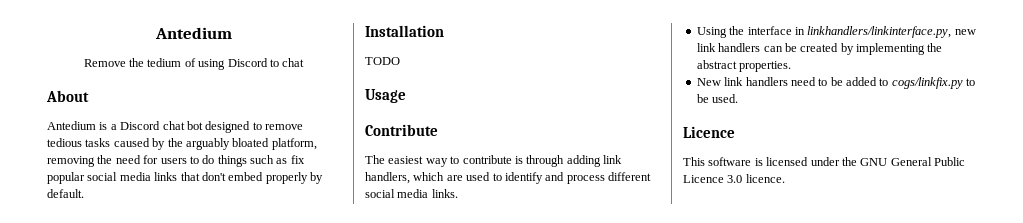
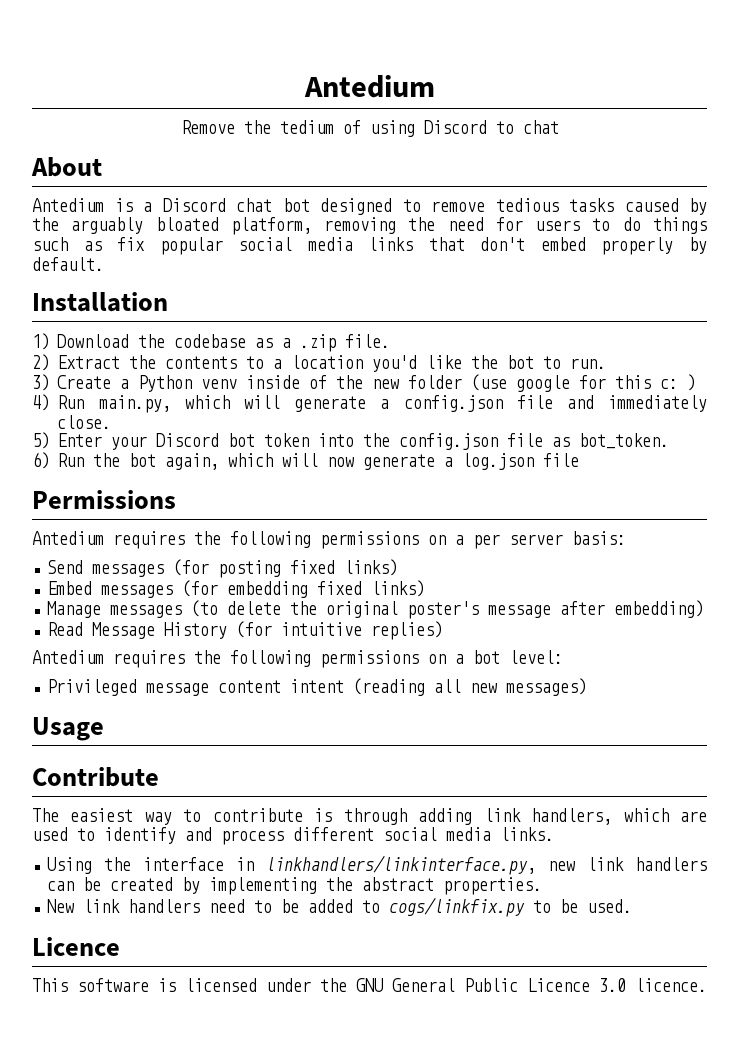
- TODO
+ 1) Download the codebase as a .zip file.
+ 2) Extract the contents to a location you'd like the bot to run.
+ 3) Create a Python venv inside of the new folder (use google for this c: )
+ 4) Run main.py, which will generate a config.json file and immediately close.
+ 5) Enter your Discord bot token into the config.json file as bot_token.
+ 6) Run the bot again, which will now generate a log.json file
+ Permissions
+ Antedium requires the following permissions on a per server basis:
+ Send messages (for posting fixed links)
+ Embed messages (for embedding fixed links)
+ Manage messages (to delete the original poster's message after embedding)
+ Read Message History (for intuitive replies)
+ Antedium requires the following permissions on a bot level:
+ Privileged message content intent (reading all new messages)

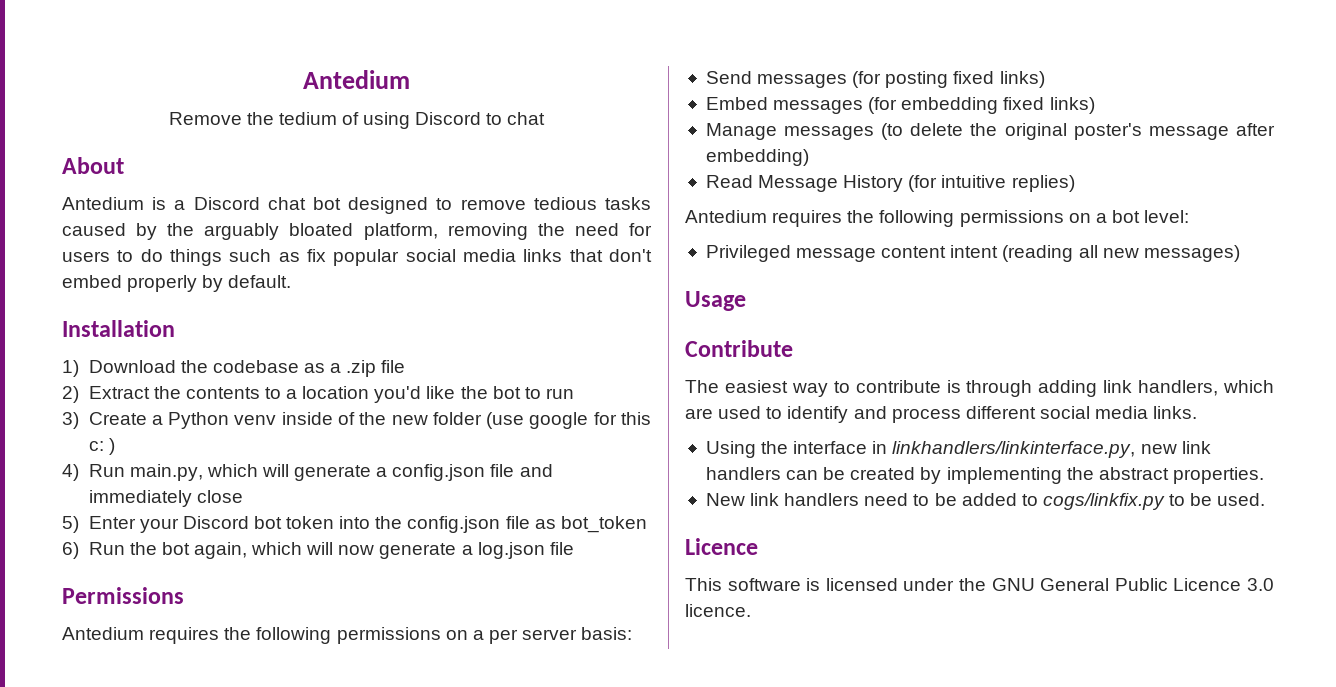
- 1) Download the codebase as a .zip file.
+ 1) Download the codebase as a .zip file
- 2) Extract the contents to a location you'd like the bot to run.
+ 2) Extract the contents to a location you'd like the bot to run
- 4) Run main.py, which will generate a config.json file and immediately close.
+ 4) Run main.py, which will generate a config.json file and immediately close
- 5) Enter your Discord bot token into the config.json file as bot_token.
+ 5) Enter your Discord bot token into the config.json file as bot_token

